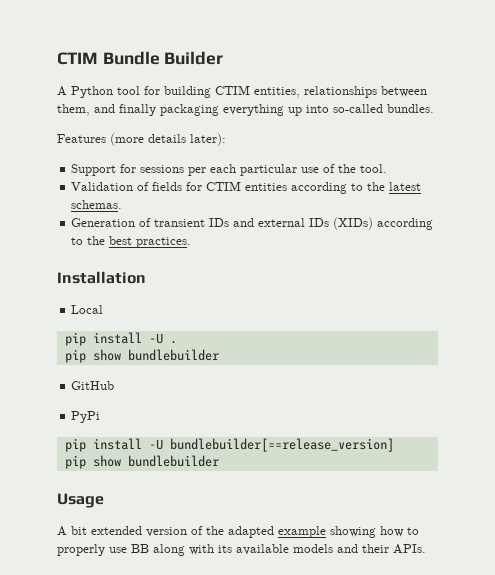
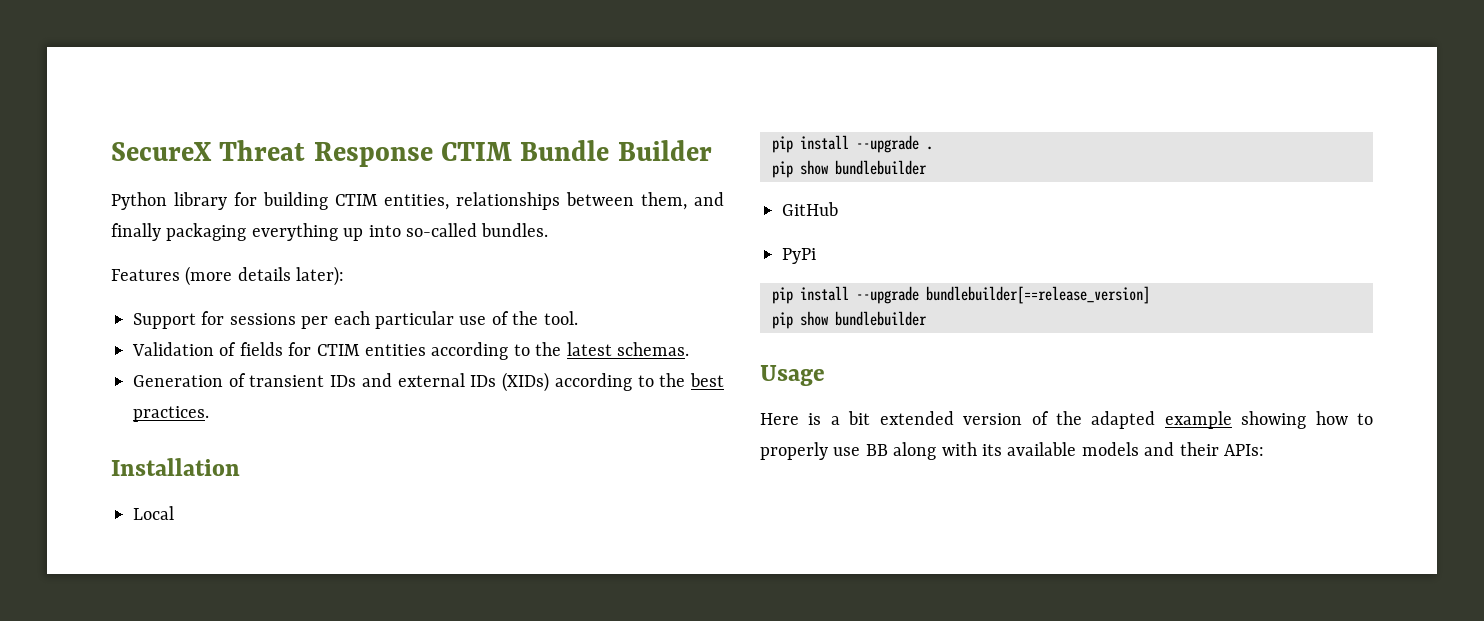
- CTIM Bundle Builder
+ SecureX Threat Response CTIM Bundle Builder
- A Python tool for building CTIM entities, relationships between them, and finally packaging everything up into so-called bundles.
+ Python library for building CTIM entities, relationships between them, and finally packaging everything up into so-called bundles.
- pip install -U .
+ pip install --upgrade .
- pip install -U bundlebuilder[==release_version]
+ pip install --upgrade bundlebuilder[==release_version]
- A bit extended version of the adapted example showing how to properly use BB along with its available models and their APIs.
+ Here is a bit extended version of the adapted example showing how to properly use BB along with its available models and their APIs:

